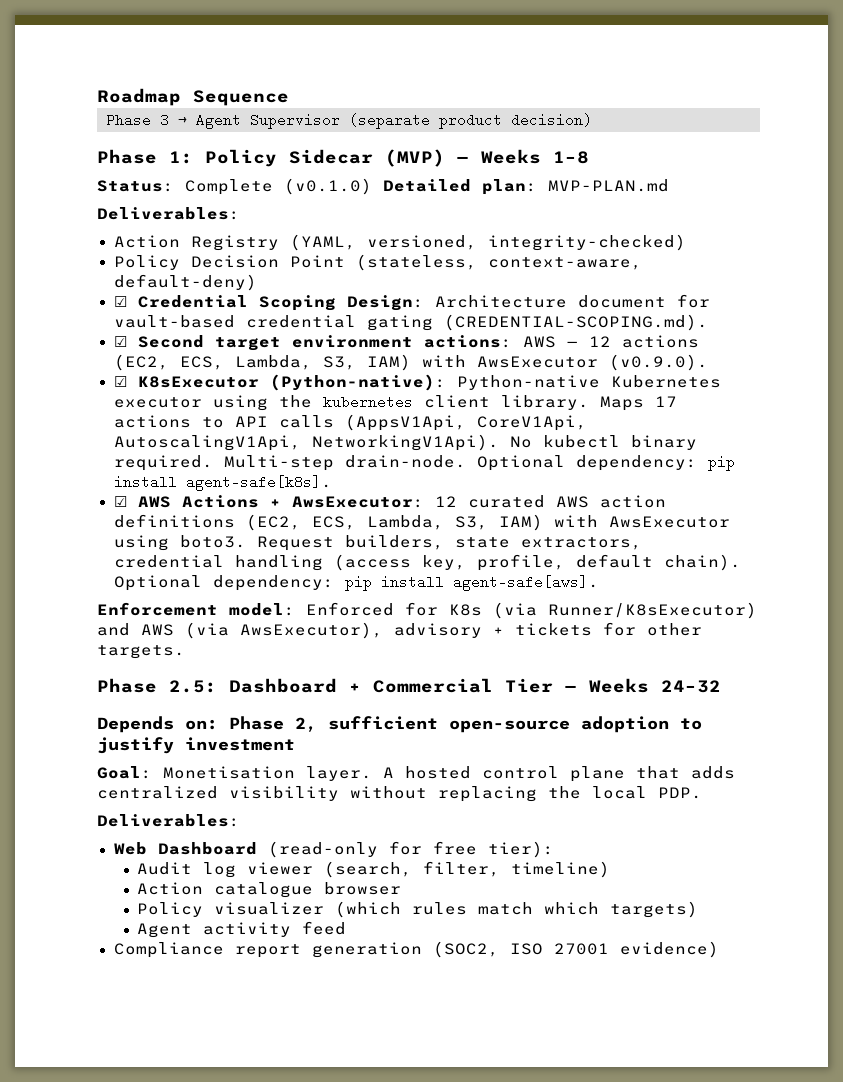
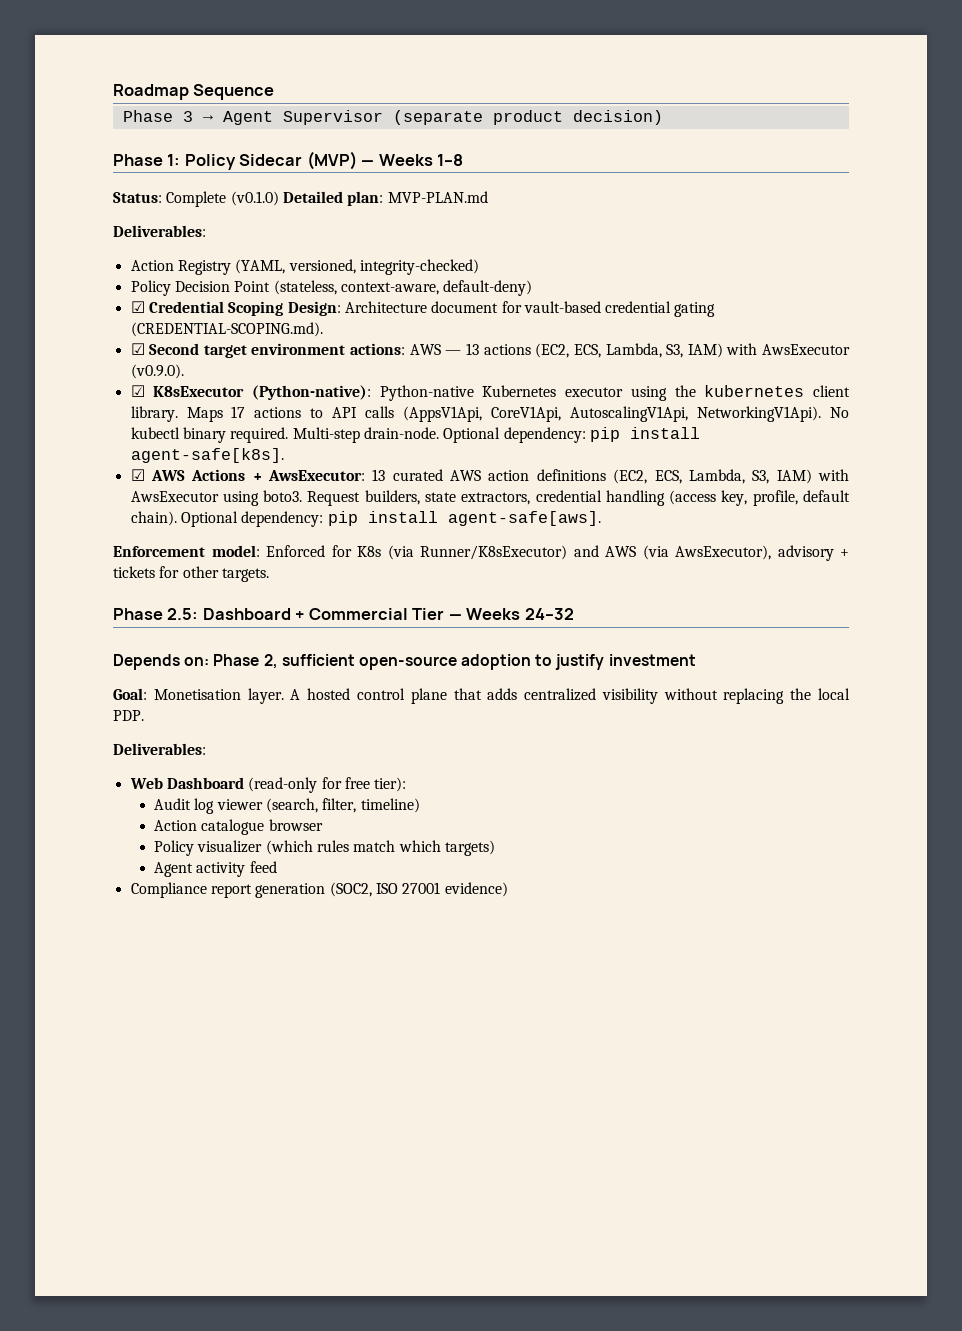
- ☑ Second target environment actions: AWS — 12 actions (EC2, ECS, Lambda, S3, IAM) with AwsExecutor (v0.9.0).
+ ☑ Second target environment actions: AWS — 13 actions (EC2, ECS, Lambda, S3, IAM) with AwsExecutor (v0.9.0).
- ☑ AWS Actions + AwsExecutor: 12 curated AWS action definitions (EC2, ECS, Lambda, S3, IAM) with AwsExecutor using boto3.
+ ☑ AWS Actions + AwsExecutor: 13 curated AWS action definitions (EC2, ECS, Lambda, S3, IAM) with AwsExecutor using boto3.

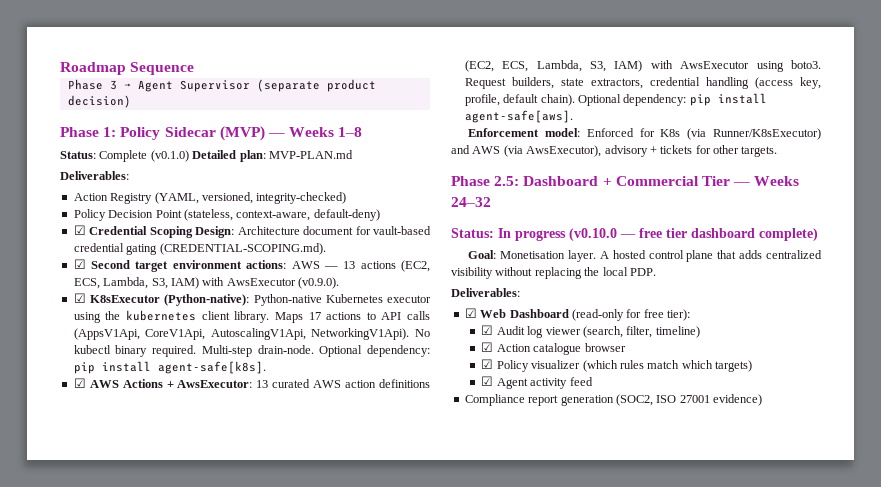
- Depends on: Phase 2, sufficient open-source adoption to justify investment
+ Status: In progress (v0.10.0 — free tier dashboard complete)
- Web Dashboard (read-only for free tier):
+ ☑ Web Dashboard (read-only for free tier):
- Audit log viewer (search, filter, timeline)
+ ☑ Audit log viewer (search, filter, timeline)
- Action catalogue browser
+ ☑ Action catalogue browser
- Policy visualizer (which rules match which targets)
+ ☑ Policy visualizer (which rules match which targets)
- Agent activity feed
+ ☑ Agent activity feed

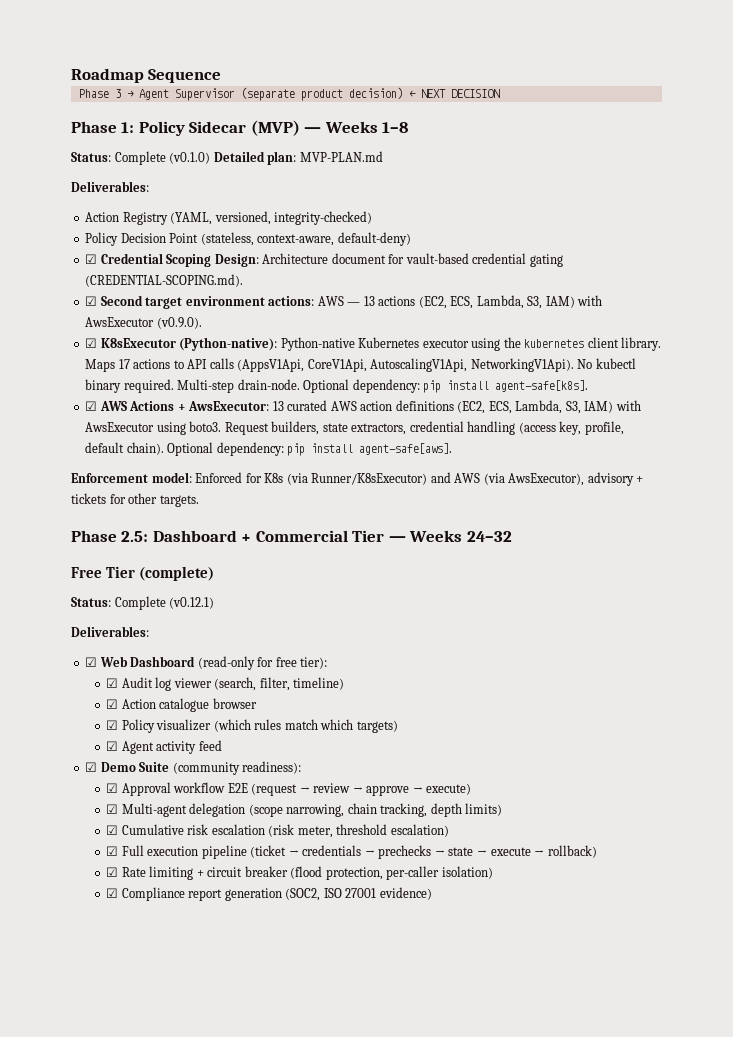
- Phase 3 → Agent Supervisor (separate product decision)
+ Phase 3 → Agent Supervisor (separate product decision) ← NEXT DECISION
- Status: In progress (v0.10.0 — free tier dashboard complete)
- Goal: Monetisation layer. A hosted control plane that adds centralized visibility without replacing the local PDP.
+ Free Tier (complete)
+ Status: Complete (v0.12.1)
- Compliance report generation (SOC2, ISO 27001 evidence)
+ ☑ Demo Suite (community readiness):
+ ☑ Approval workflow E2E (request → review → approve → execute)
+ ☑ Multi-agent delegation (scope narrowing, chain tracking, depth limits)
+ ☑ Cumulative risk escalation (risk meter, threshold escalation)
+ ☑ Full execution pipeline (ticket → credentials → prechecks → state → execute → rollback)
+ ☑ Rate limiting + circuit breaker (flood protection, per-caller isolation)
+ ☑ Compliance report generation (SOC2, ISO 27001 evidence)

